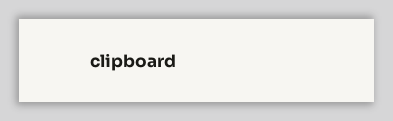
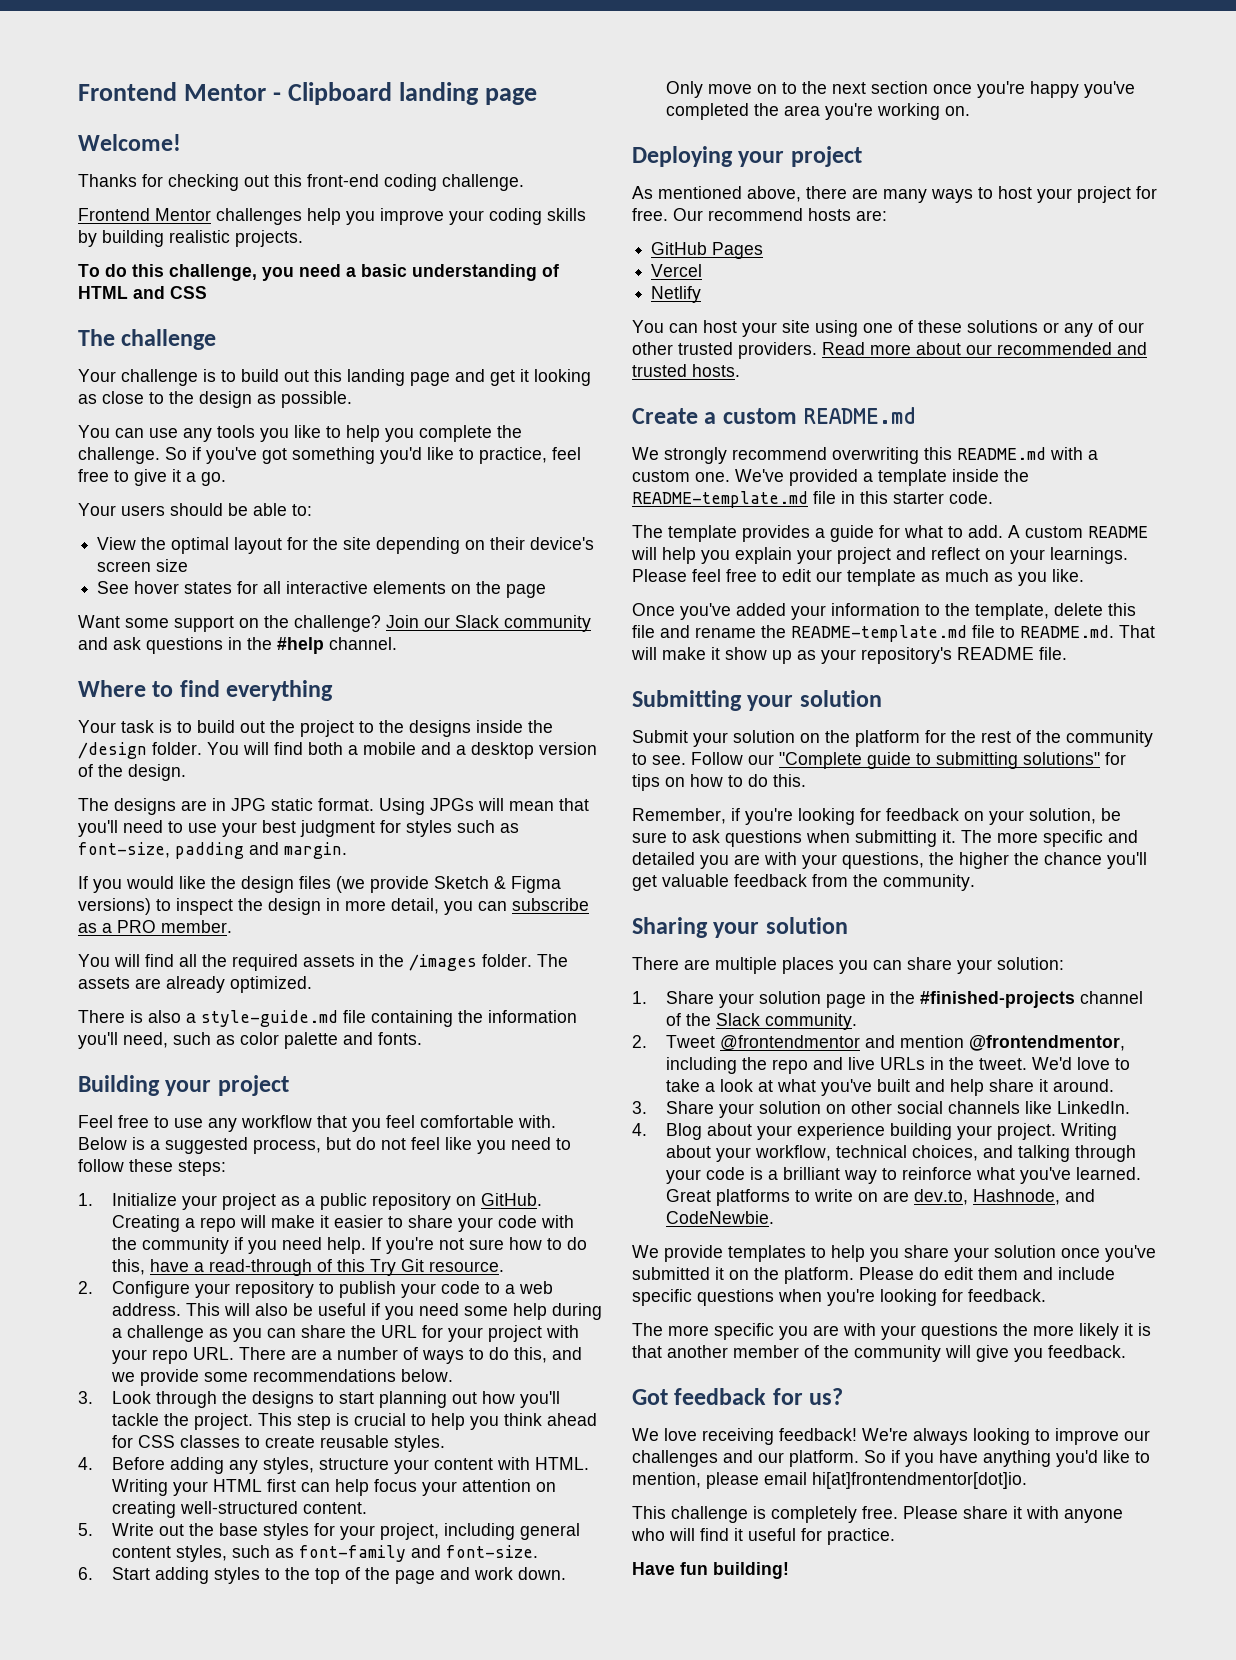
- clipboard
+ Frontend Mentor - Clipboard landing page
+ Welcome!
+ Thanks for checking out this front-end coding challenge.
+ Frontend Mentor challenges help you improve your coding skills by building realistic projects.
+ To do this challenge, you need a basic understanding of HTML and CSS
+ The challenge
+ Your challenge is to build out this landing page and get it looking as close to the design as possible.
+ You can use any tools you like to help you complete the challenge. So if you've got something you'd like to practice, feel free to give it a go.
+ Your users should be able to:
+ View the optimal layout for the site depending on their device's screen size
+ See hover states for all interactive elements on the page
+ Want some support on the challenge? Join our Slack community and ask questions in the #help channel.
+ Where to find everything
+ Your task is to build out the project to the designs inside the /design folder. You will find both a mobile and a desktop version of the design.
+ The designs are in JPG static format. Using JPGs will mean that you'll need to use your best judgment for styles such as font-size, padding and margin.
+ If you would like the design files (we provide Sketch & Figma versions) to inspect the design in more detail, you can subscribe as a PRO member.
+ You will find all the required assets in the /images folder. The assets are already optimized.
+ There is also a style-guide.md file containing the information you'll need, such as color palette and fonts.
+ Building your project
+ Feel free to use any workflow that you feel comfortable with. Below is a suggested process, but do not feel like you need to follow these steps:
+ 1. Initialize your project as a public repository on GitHub. Creating a repo will make it easier to share your code with the community if you need help. If you're not sure how to do this, have a read-through of this Try Git resource.
+ 2. Configure your repository to publish your code to a web address. This will also be useful if you need some help during a challenge as you can share the URL for your project with your repo URL. There are a number of ways to do this, and we provide some recommendations below.
+ 3. Look through the designs to start planning out how you'll tackle the project. This step is crucial to help you think ahead for CSS classes to create reusable styles.
+ 4. Before adding any styles, structure your content with HTML. Writing your HTML first can help focus your attention on creating well-structured content.
+ 5. Write out the base styles for your project, including general content styles, such as font-family and font-size.
+ 6. Start adding styles to the top of the page and work down. Only move on to the next section once you're happy you've completed the area you're working on.
+ Deploying your project
+ As mentioned above, there are many ways to host your project for free. Our recommend hosts are:
+ GitHub Pages
+ Vercel
+ Netlify
+ You can host your site using one of these solutions or any of our other trusted providers. Read more about our recommended and trusted hosts.
+ Create a custom README.md
+ We strongly recommend overwriting this README.md with a custom one. We've provided a template inside the README-template.md file in this starter code.
+ The template provides a guide for what to add. A custom README will help you explain your project and reflect on your learnings. Please feel free to edit our template as much as you like.
+ Once you've added your information to the template, delete this file and rename the README-template.md file to README.md. That will make it show up as your repository's README file.
+ Submitting your solution
+ Submit your solution on the platform for the rest of the community to see. Follow our "Complete guide to submitting solutions" for tips on how to do this.
+ Remember, if you're looking for feedback on your solution, be sure to ask questions when submitting it. The more specific and detailed you are with your questions, the higher the chance you'll get valuable feedback from the community.
+ Sharing your solution
+ There are multiple places you can share your solution:
+ 1. Share your solution page in the #finished-projects channel of the Slack community.
+ 2. Tweet @frontendmentor and mention @frontendmentor, including the repo and live URLs in the tweet. We'd love to take a look at what you've built and help share it around.
+ 3. Share your solution on other social channels like LinkedIn.
+ 4. Blog about your experience building your project. Writing about your workflow, technical choices, and talking through your code is a brilliant way to reinforce what you've learned. Great platforms to write on are dev.to, Hashnode, and CodeNewbie.
+ We provide templates to help you share your solution once you've submitted it on the platform. Please do edit them and include specific questions when you're looking for feedback.
+ The more specific you are with your questions the more likely it is that another member of the community will give you feedback.
+ Got feedback for us?
+ We love receiving feedback! We're always looking to improve our challenges and our platform. So if you have anything you'd like to mention, please email hi[at]frontendmentor[dot]io.
+ This challenge is completely free. Please share it with anyone who will find it useful for practice.
+ Have fun building!

